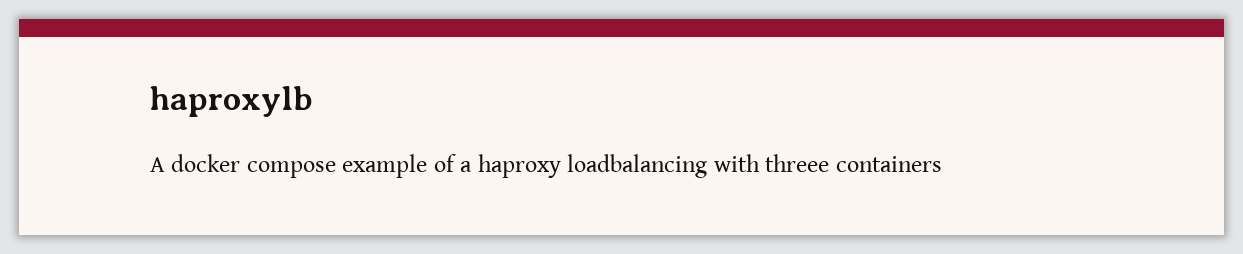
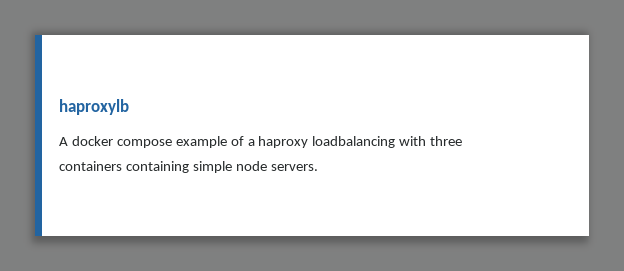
- A docker compose example of a haproxy loadbalancing with threee containers
+ A docker compose example of a haproxy loadbalancing with three containers containing simple node servers.

